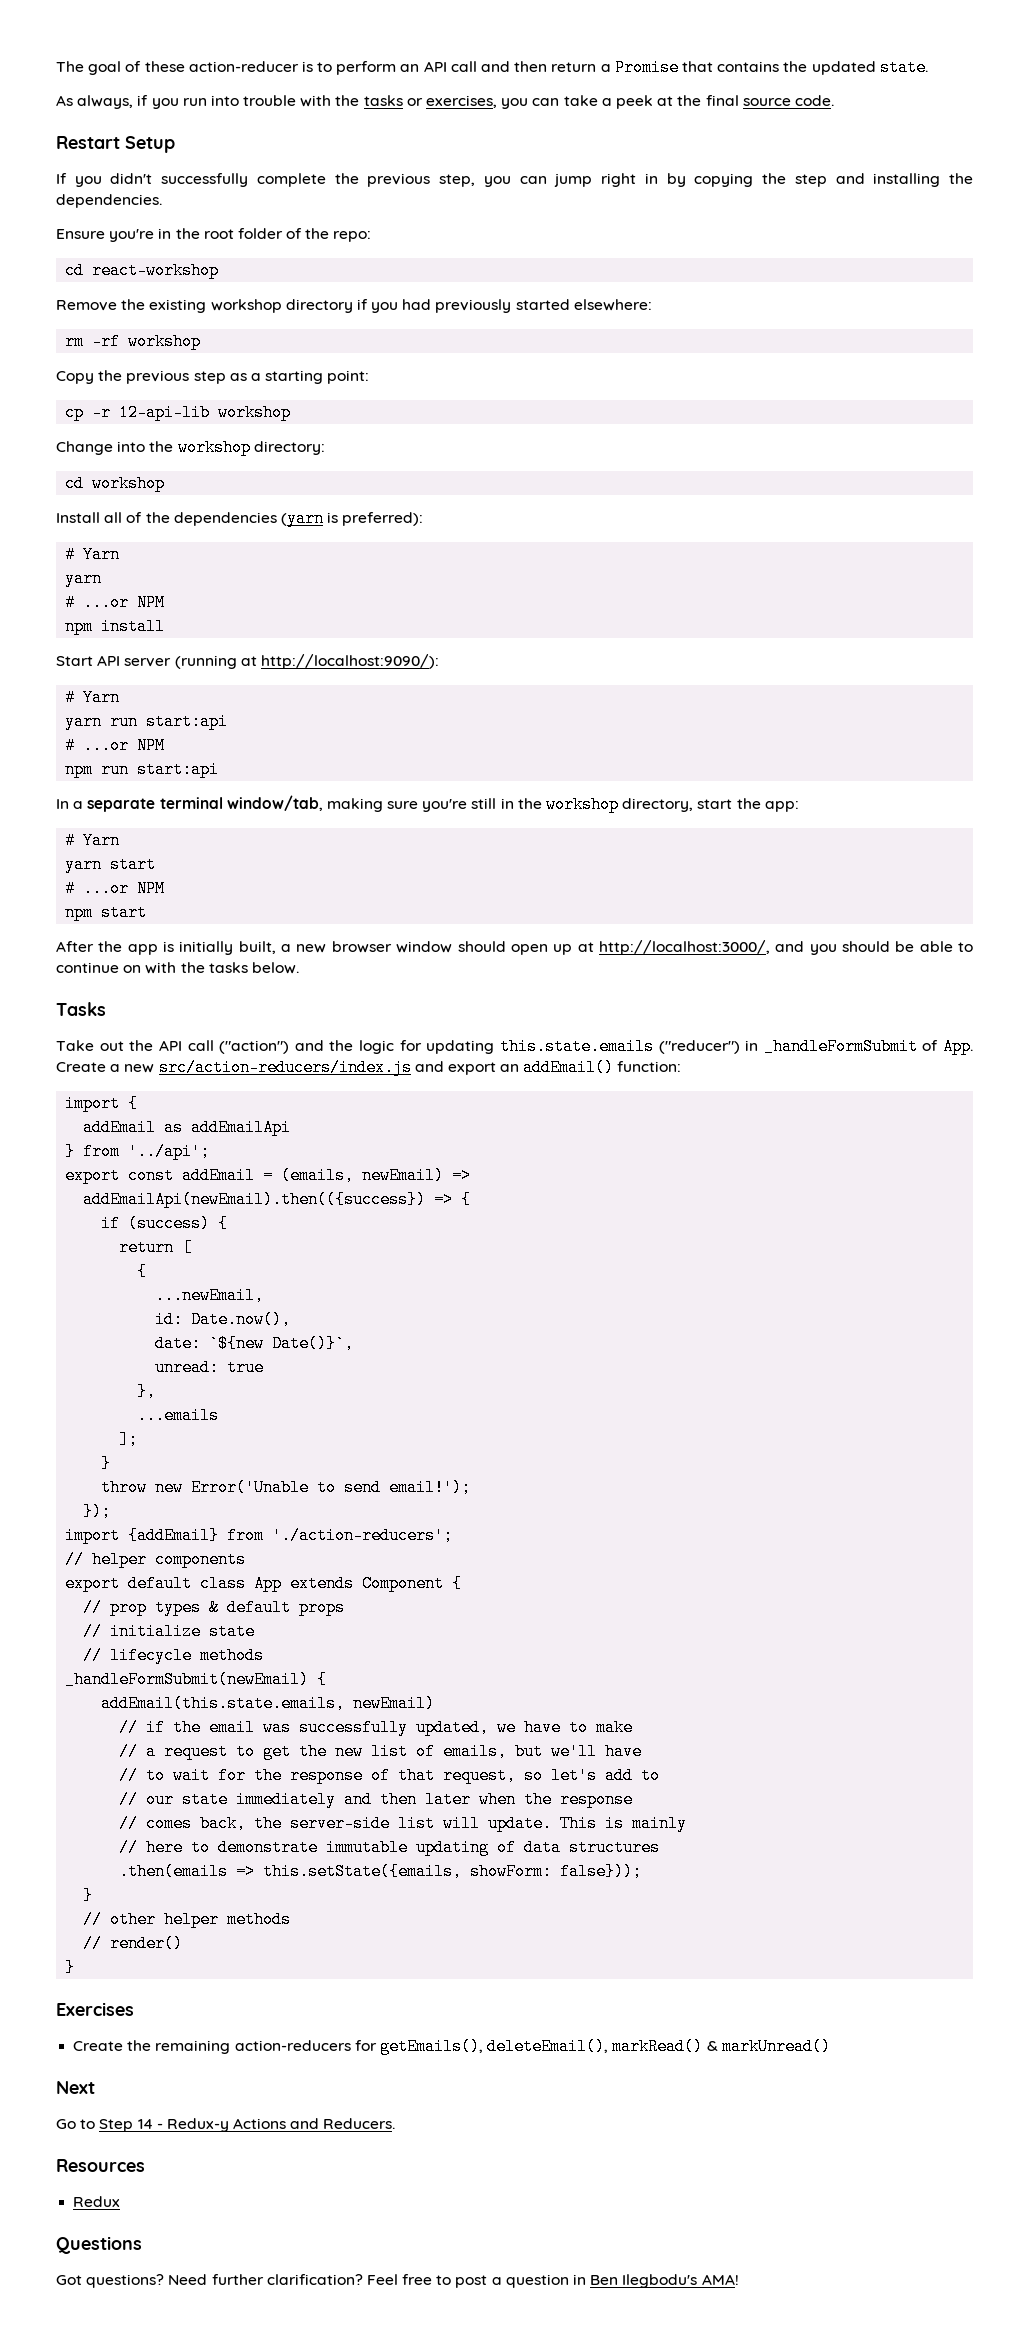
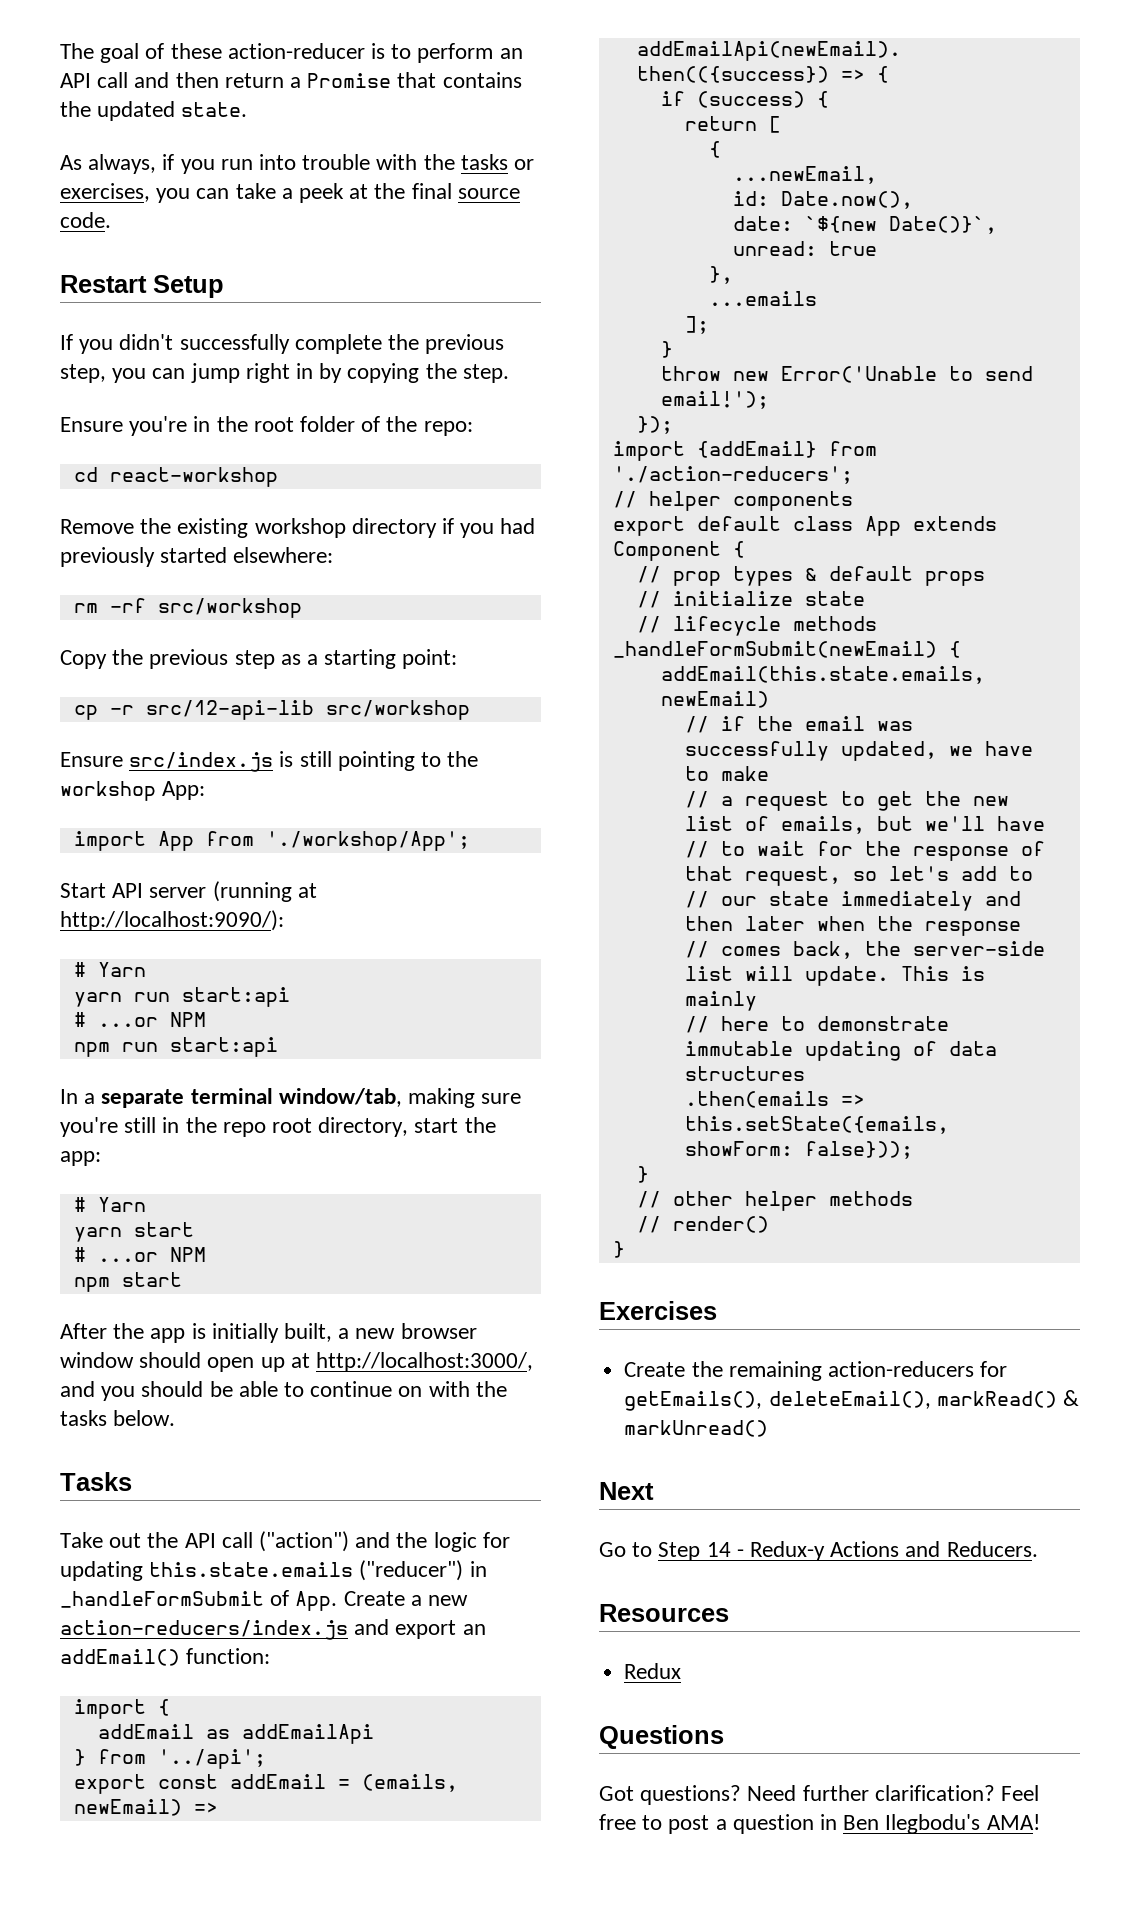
- If you didn't successfully complete the previous step, you can jump right in by copying the step and installing the dependencies.
+ If you didn't successfully complete the previous step, you can jump right in by copying the step.
- rm -rf workshop
+ rm -rf src/workshop
- cp -r 12-api-lib workshop
- Change into the workshop directory:
- cd workshop
- Install all of the dependencies (yarn is preferred):
- # Yarn
- yarn
- # ...or NPM
- npm install
+ cp -r src/12-api-lib src/workshop
+ Ensure src/index.js is still pointing to the workshop App:
+ import App from './workshop/App';
- In a separate terminal window/tab, making sure you're still in the workshop directory, start the app:
+ In a separate terminal window/tab, making sure you're still in the repo root directory, start the app:
- Take out the API call ("action") and the logic for updating this.state.emails ("reducer") in _handleFormSubmit of App. Create a new src/action-reducers/index.js and export an addEmail() function:
+ Take out the API call ("action") and the logic for updating this.state.emails ("reducer") in _handleFormSubmit of App. Create a new action-reducers/index.js and export an addEmail() function:

